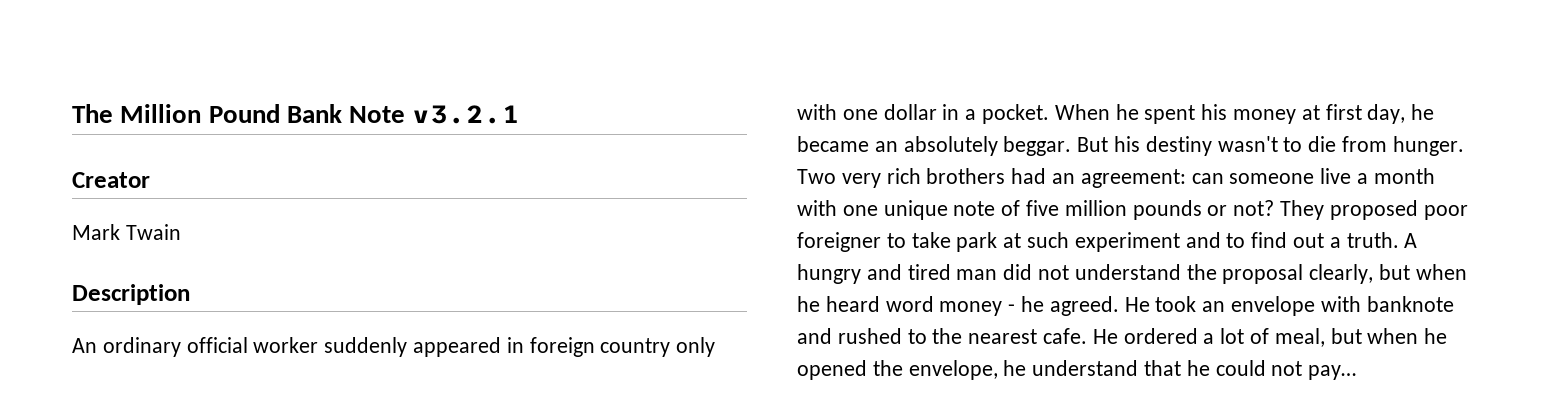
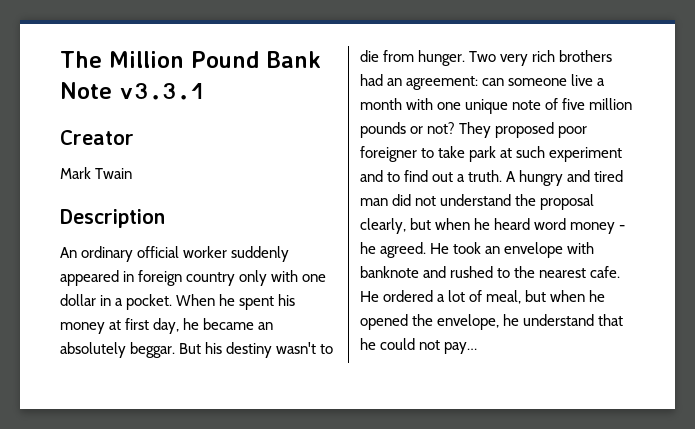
- The Million Pound Bank Note v3.2.1
+ The Million Pound Bank Note v3.3.1

